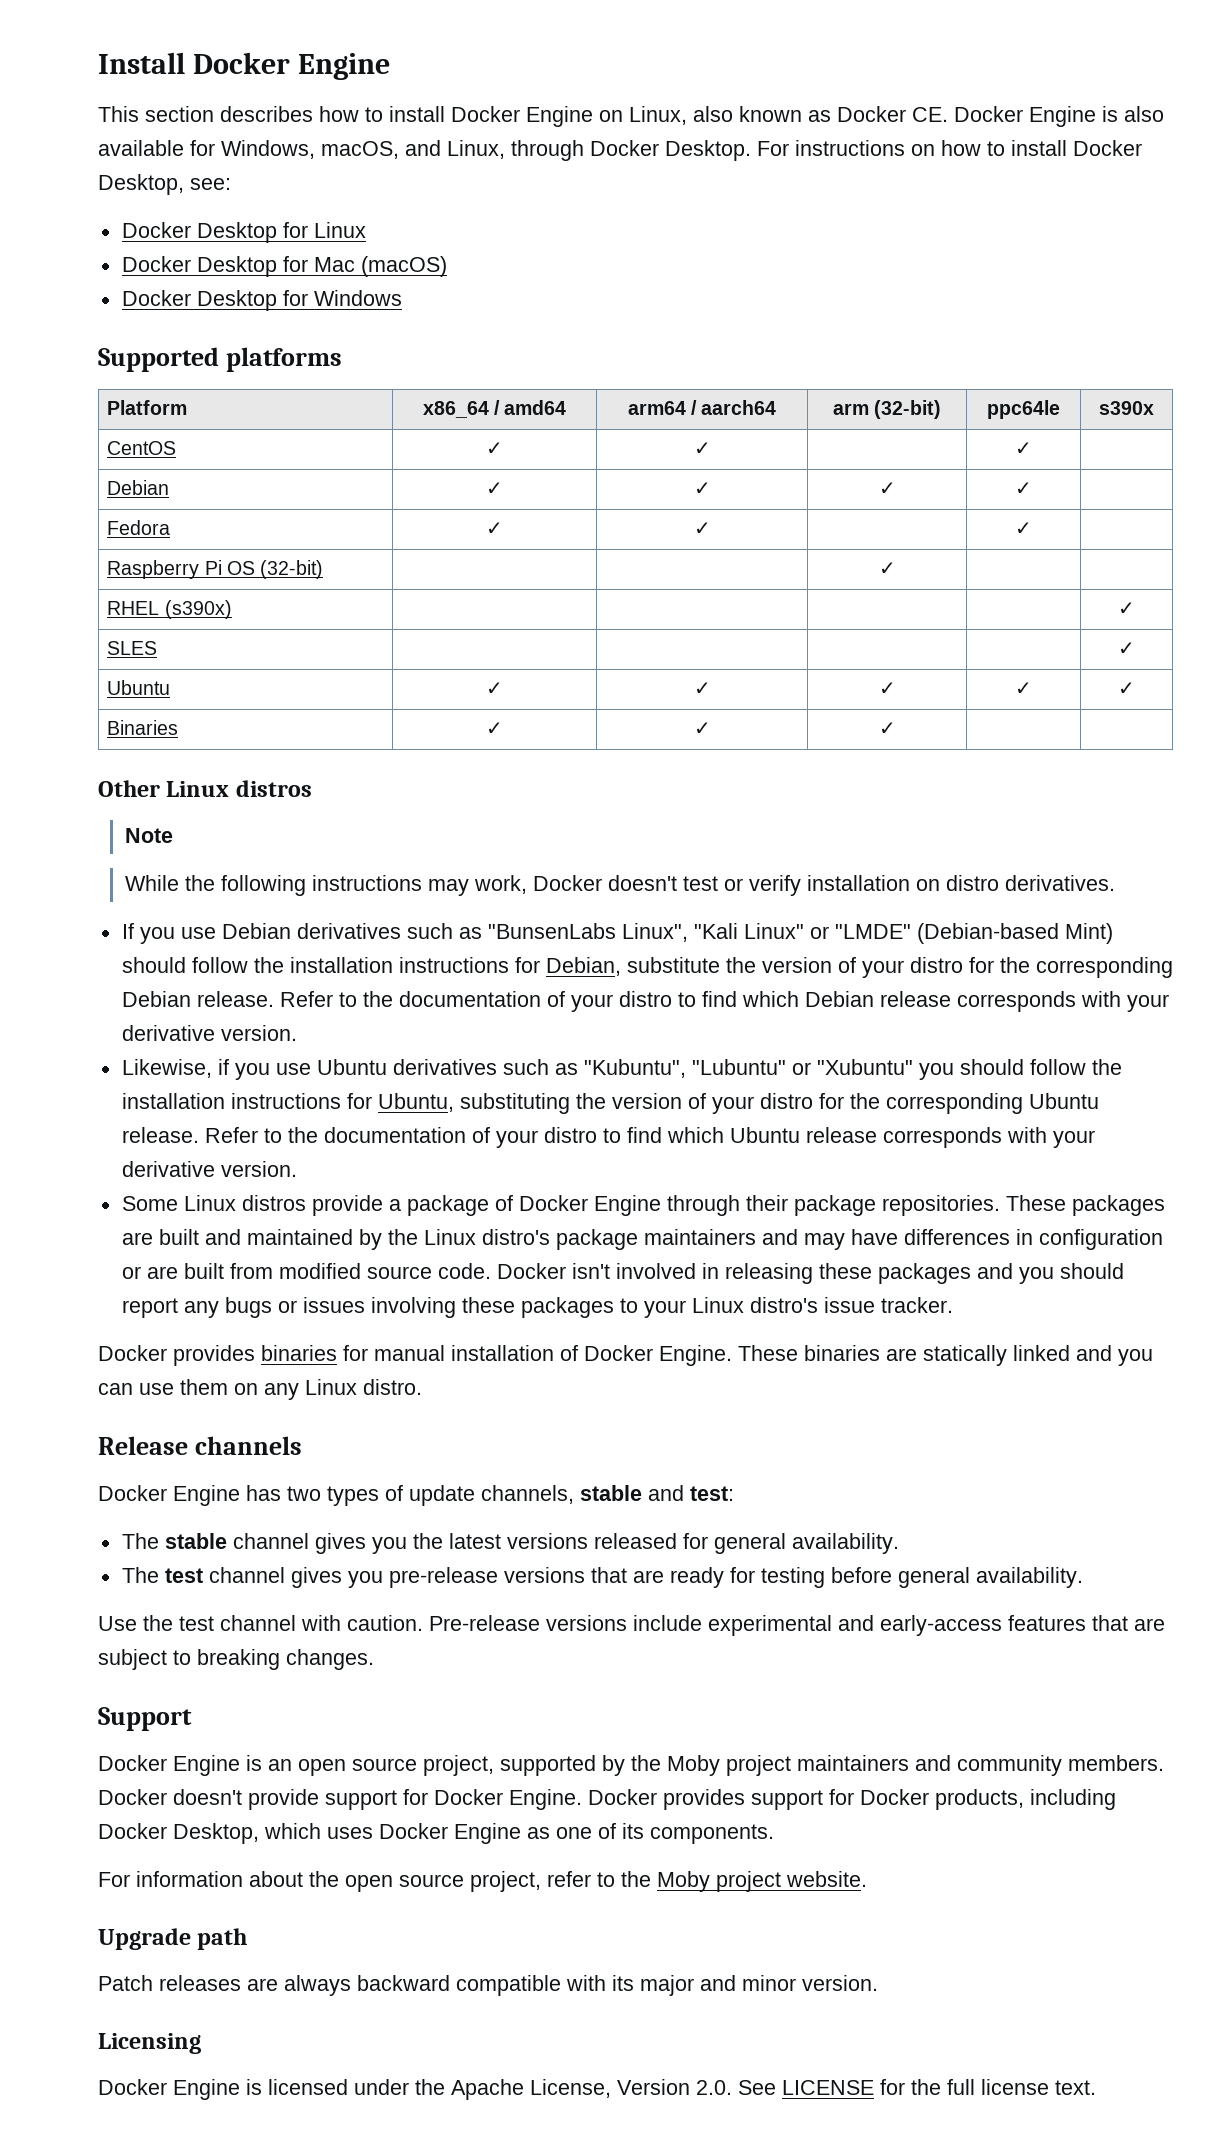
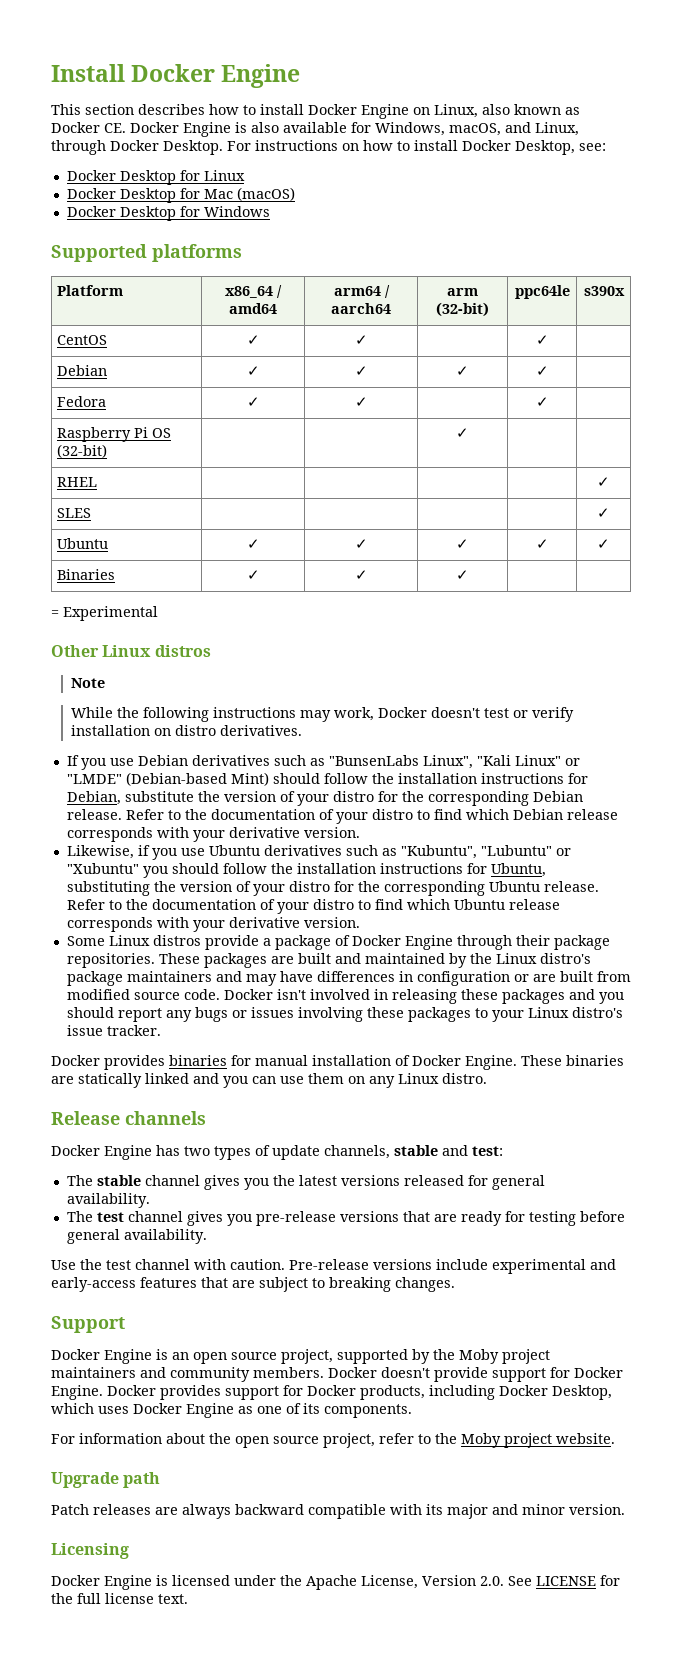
- RHEL (s390x) | | | | | ✓
+ RHEL | | | | | ✓
+ = Experimental

